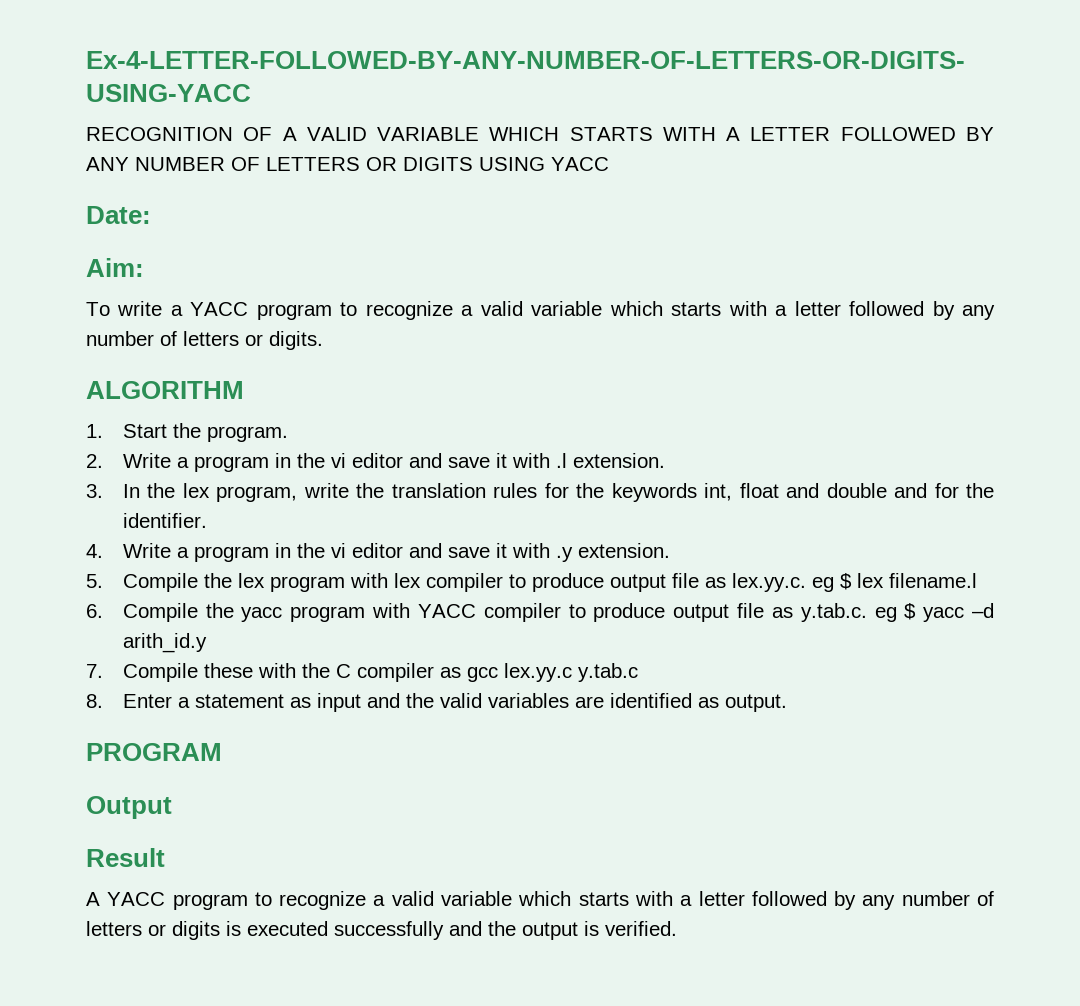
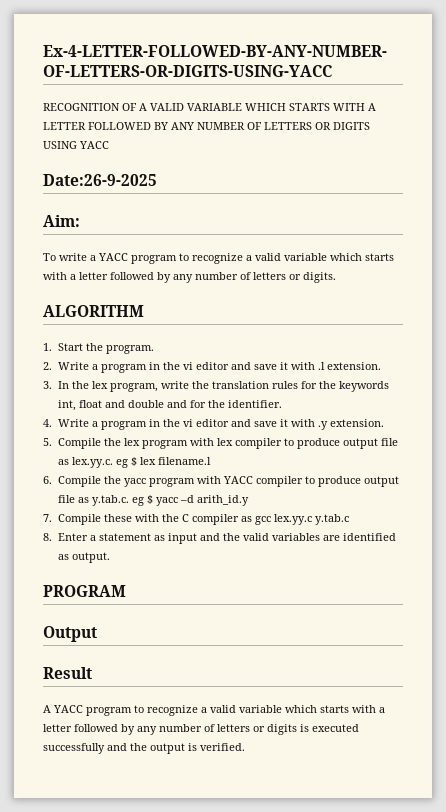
- Date:
+ Date:26-9-2025

